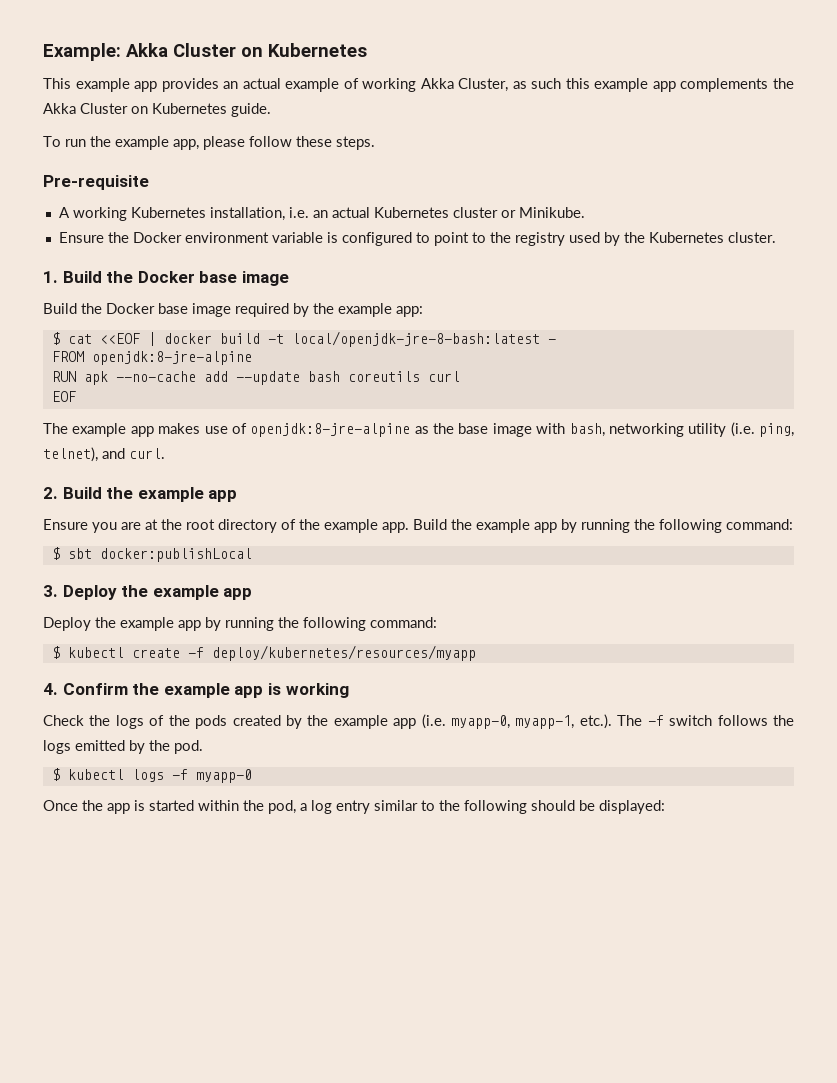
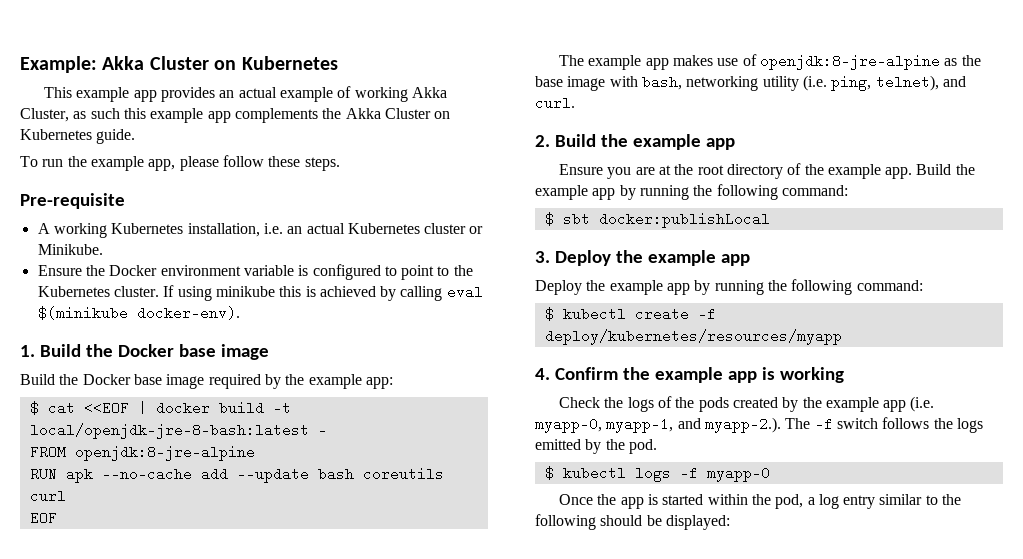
- Ensure the Docker environment variable is configured to point to the registry used by the Kubernetes cluster.
+ Ensure the Docker environment variable is configured to point to the Kubernetes cluster. If using minikube this is achieved by calling eval $(minikube docker-env).
- Check the logs of the pods created by the example app (i.e. myapp-0, myapp-1, etc.). The -f switch follows the logs emitted by the pod.
+ Check the logs of the pods created by the example app (i.e. myapp-0, myapp-1, and myapp-2.). The -f switch follows the logs emitted by the pod.

